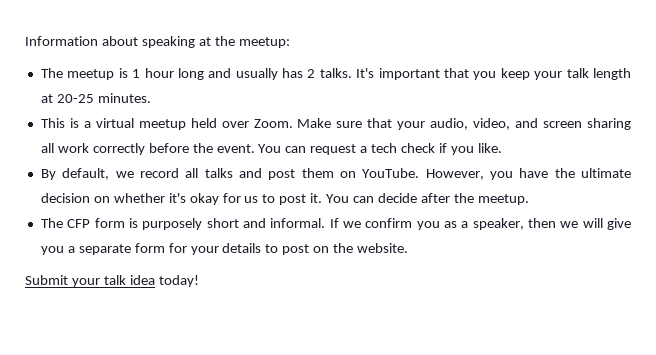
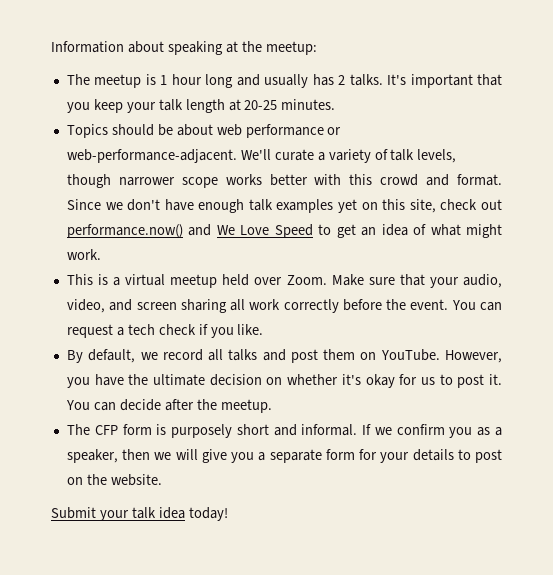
+ Topics should be about web performance or web-performance-adjacent. We'll curate a variety of talk levels, though narrower scope works better with this crowd and format. Since we don't have enough talk examples yet on this site, check out performance.now() and We Love Speed to get an idea of what might work.

